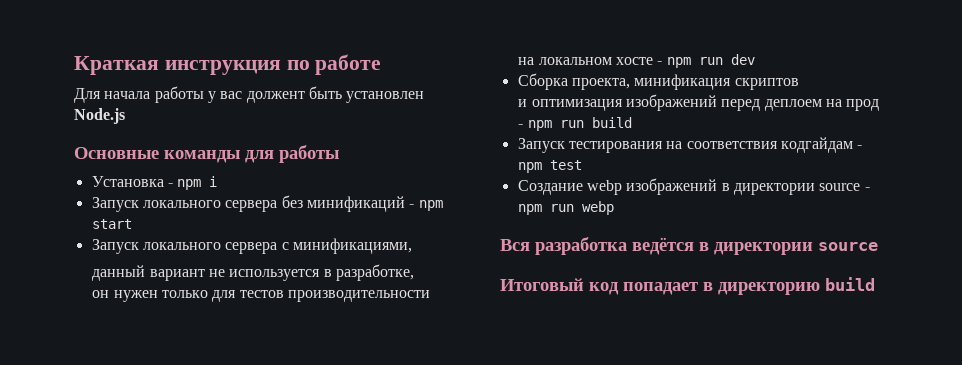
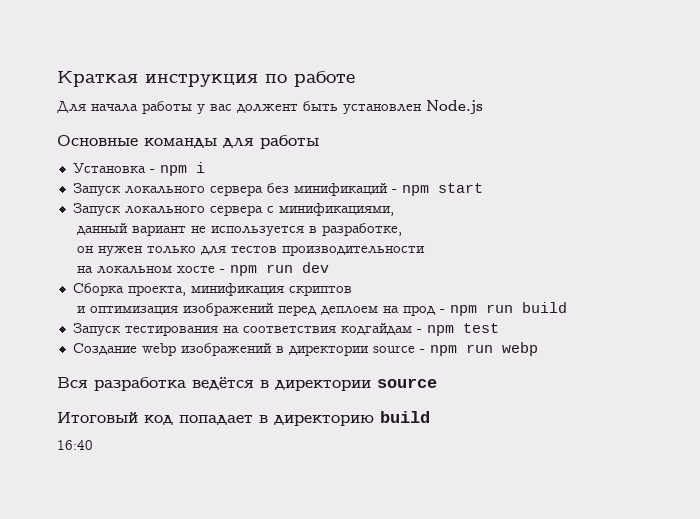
+ 16:40

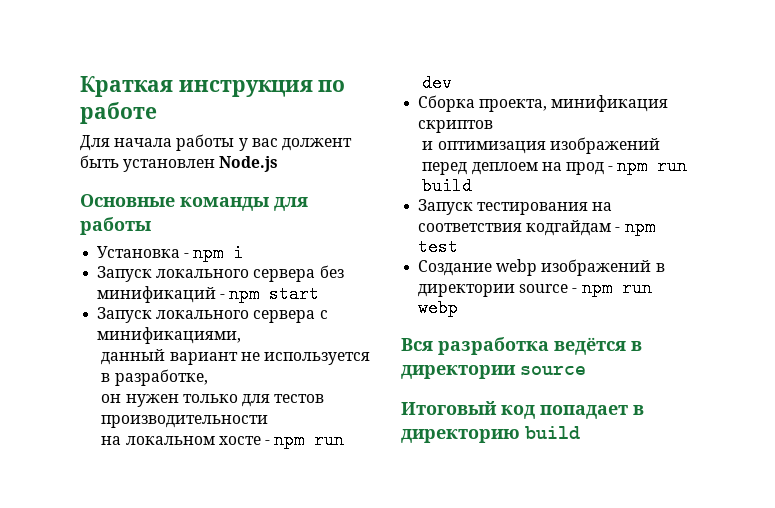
- 16:40

